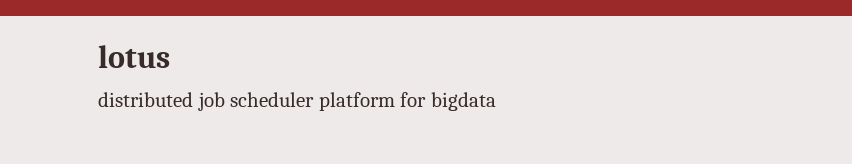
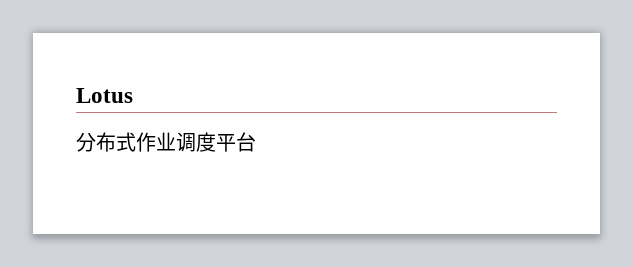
- lotus
- distributed job scheduler platform for bigdata
+ Lotus
+ 分布式作业调度平台

